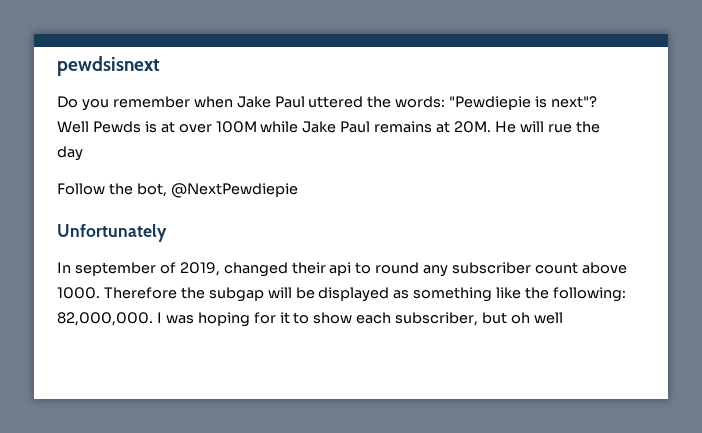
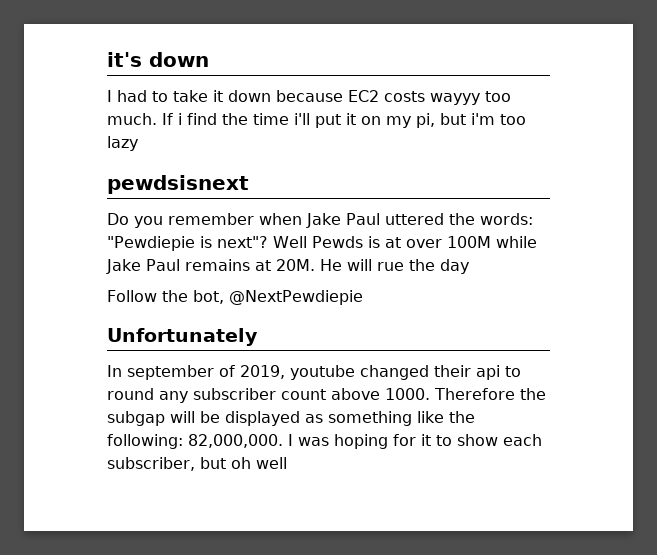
+ it's down
+ I had to take it down because EC2 costs wayyy too much. If i find the time i'll put it on my pi, but i'm too lazy
- In september of 2019, changed their api to round any subscriber count above 1000.
+ In september of 2019, youtube changed their api to round any subscriber count above 1000.

